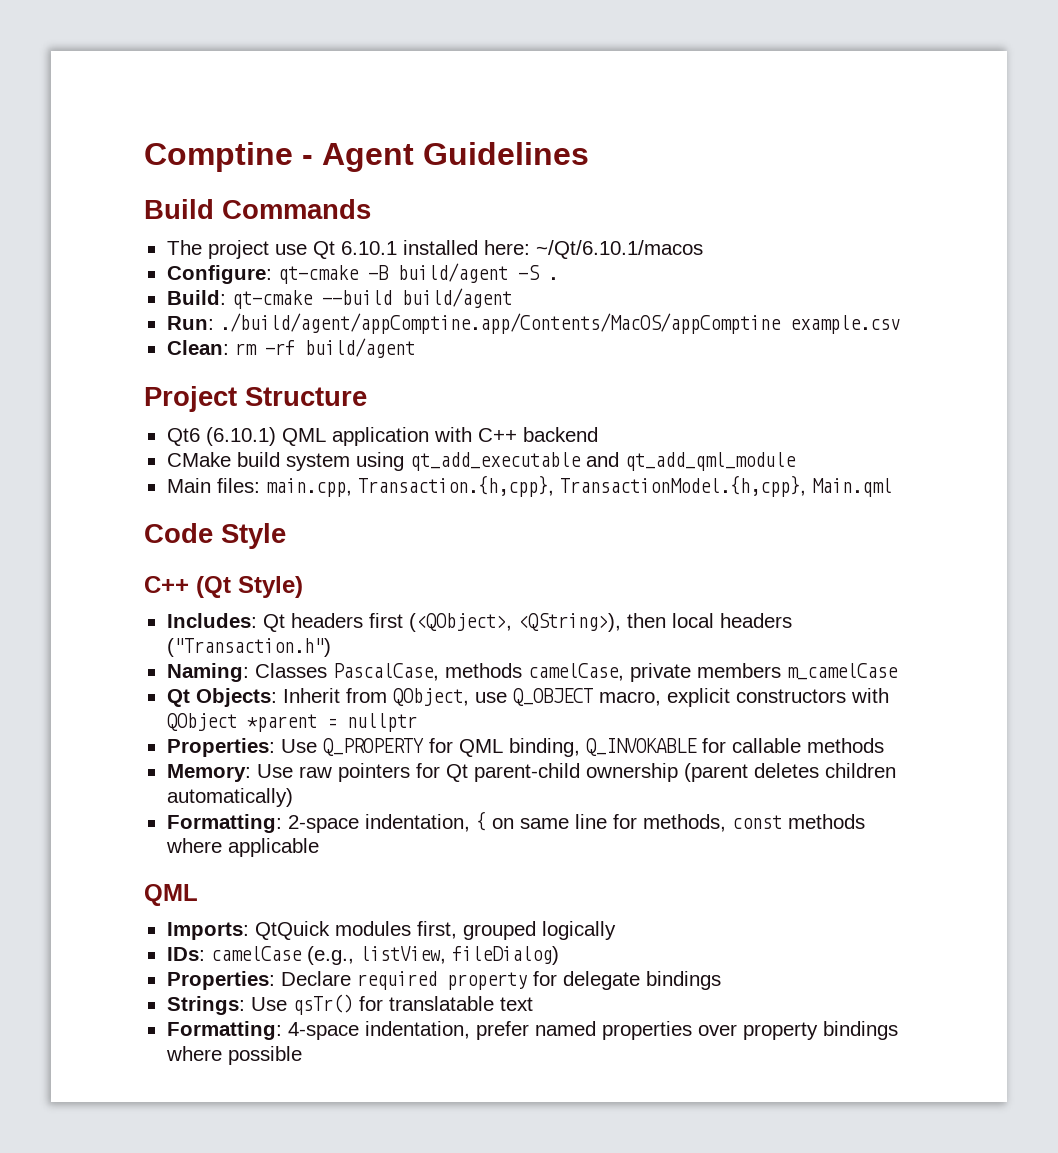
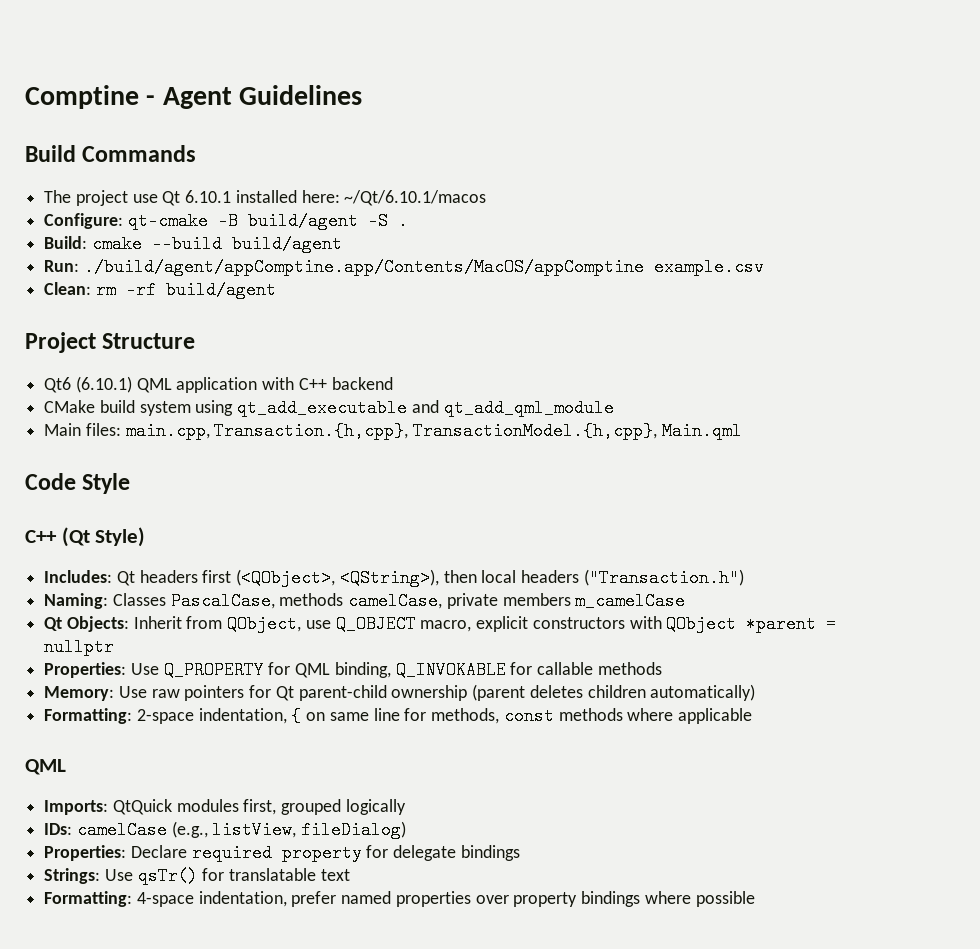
- Build: qt-cmake --build build/agent
+ Build: cmake --build build/agent

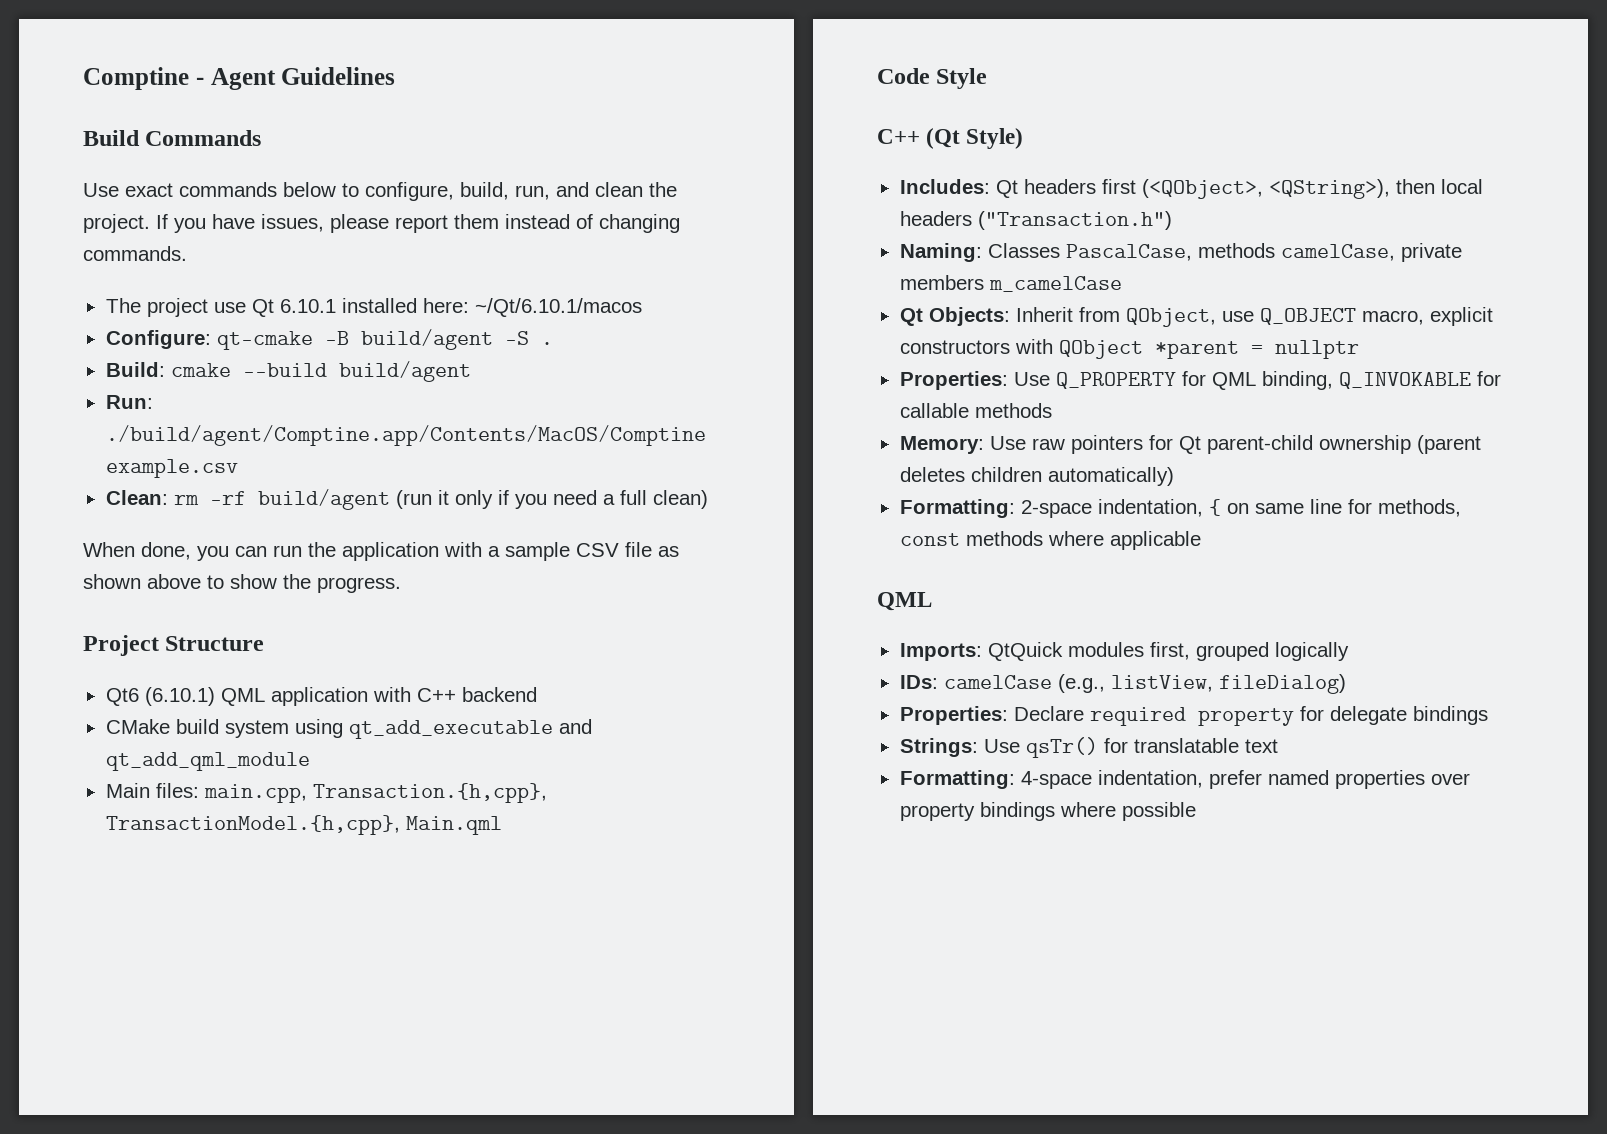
+ Use exact commands below to configure, build, run, and clean the project. If you have issues, please report them instead of changing commands.
- Run: ./build/agent/appComptine.app/Contents/MacOS/appComptine example.csv
+ Run: ./build/agent/Comptine.app/Contents/MacOS/Comptine example.csv
- Clean: rm -rf build/agent
+ Clean: rm -rf build/agent (run it only if you need a full clean)
+ When done, you can run the application with a sample CSV file as shown above to show the progress.

